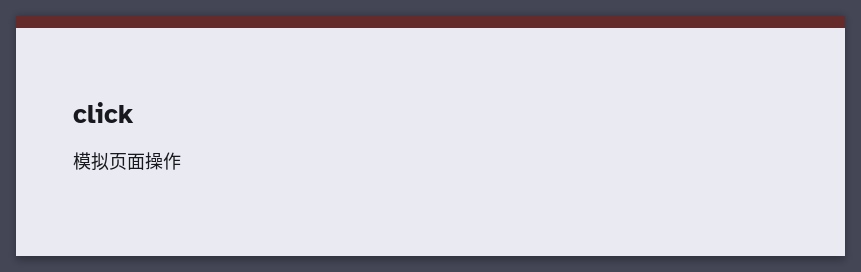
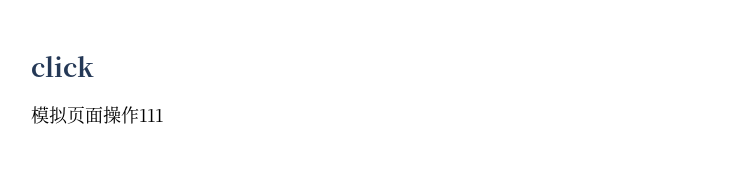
- 模拟页面操作
+ 模拟页面操作111

